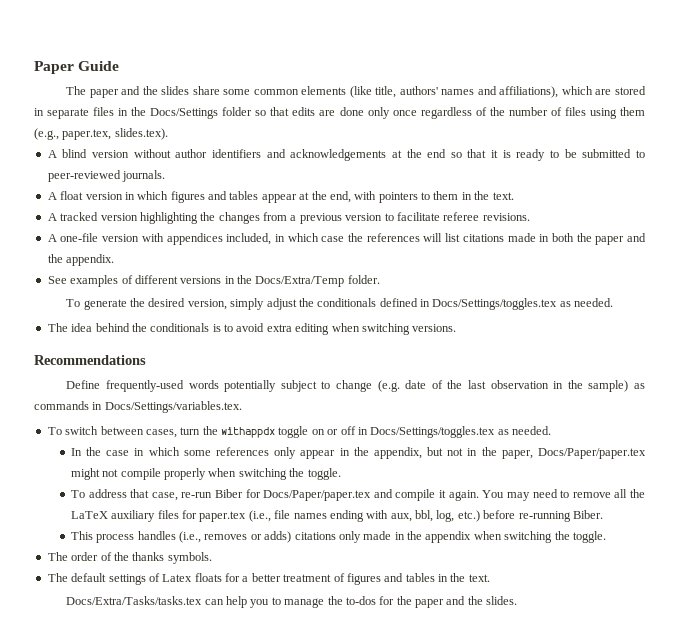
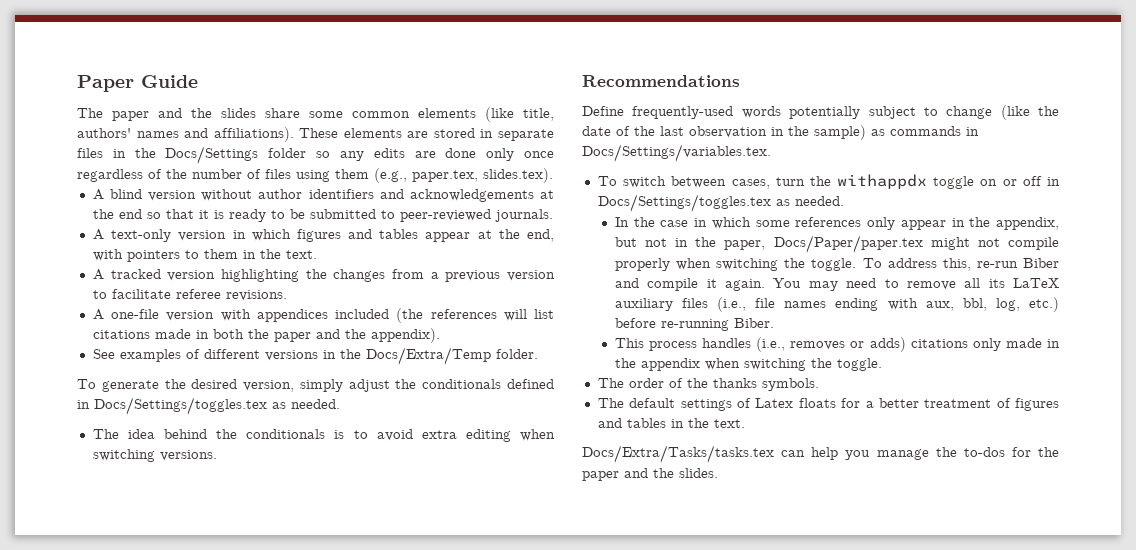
- The paper and the slides share some common elements (like title, authors' names and affiliations), which are stored in separate files in the Docs/Settings folder so that edits are done only once regardless of the number of files using them (e.g., paper.tex, slides.tex).
+ The paper and the slides share some common elements (like title, authors' names and affiliations). These elements are stored in separate files in the Docs/Settings folder so any edits are done only once regardless of the number of files using them (e.g., paper.tex, slides.tex).
- A float version in which figures and tables appear at the end, with pointers to them in the text.
+ A text-only version in which figures and tables appear at the end, with pointers to them in the text.
- A one-file version with appendices included, in which case the references will list citations made in both the paper and the appendix.
+ A one-file version with appendices included (the references will list citations made in both the paper and the appendix).
- Define frequently-used words potentially subject to change (e.g. date of the last observation in the sample) as commands in Docs/Settings/variables.tex.
+ Define frequently-used words potentially subject to change (like the date of the last observation in the sample) as commands in Docs/Settings/variables.tex.
- In the case in which some references only appear in the appendix, but not in the paper, Docs/Paper/paper.tex might not compile properly when switching the toggle.
- To address that case, re-run Biber for Docs/Paper/paper.tex and compile it again.
+ In the case in which some references only appear in the appendix, but not in the paper, Docs/Paper/paper.tex might not compile properly when switching the toggle. To address this, re-run Biber and compile it again.
- You may need to remove all the LaTeX auxiliary files for paper.tex (i.e., file names ending with aux, bbl, log, etc.) before re-running Biber.
+ You may need to remove all its LaTeX auxiliary files (i.e., file names ending with aux, bbl, log, etc.) before re-running Biber.
- Docs/Extra/Tasks/tasks.tex can help you to manage the to-dos for the paper and the slides.
+ Docs/Extra/Tasks/tasks.tex can help you manage the to-dos for the paper and the slides.

